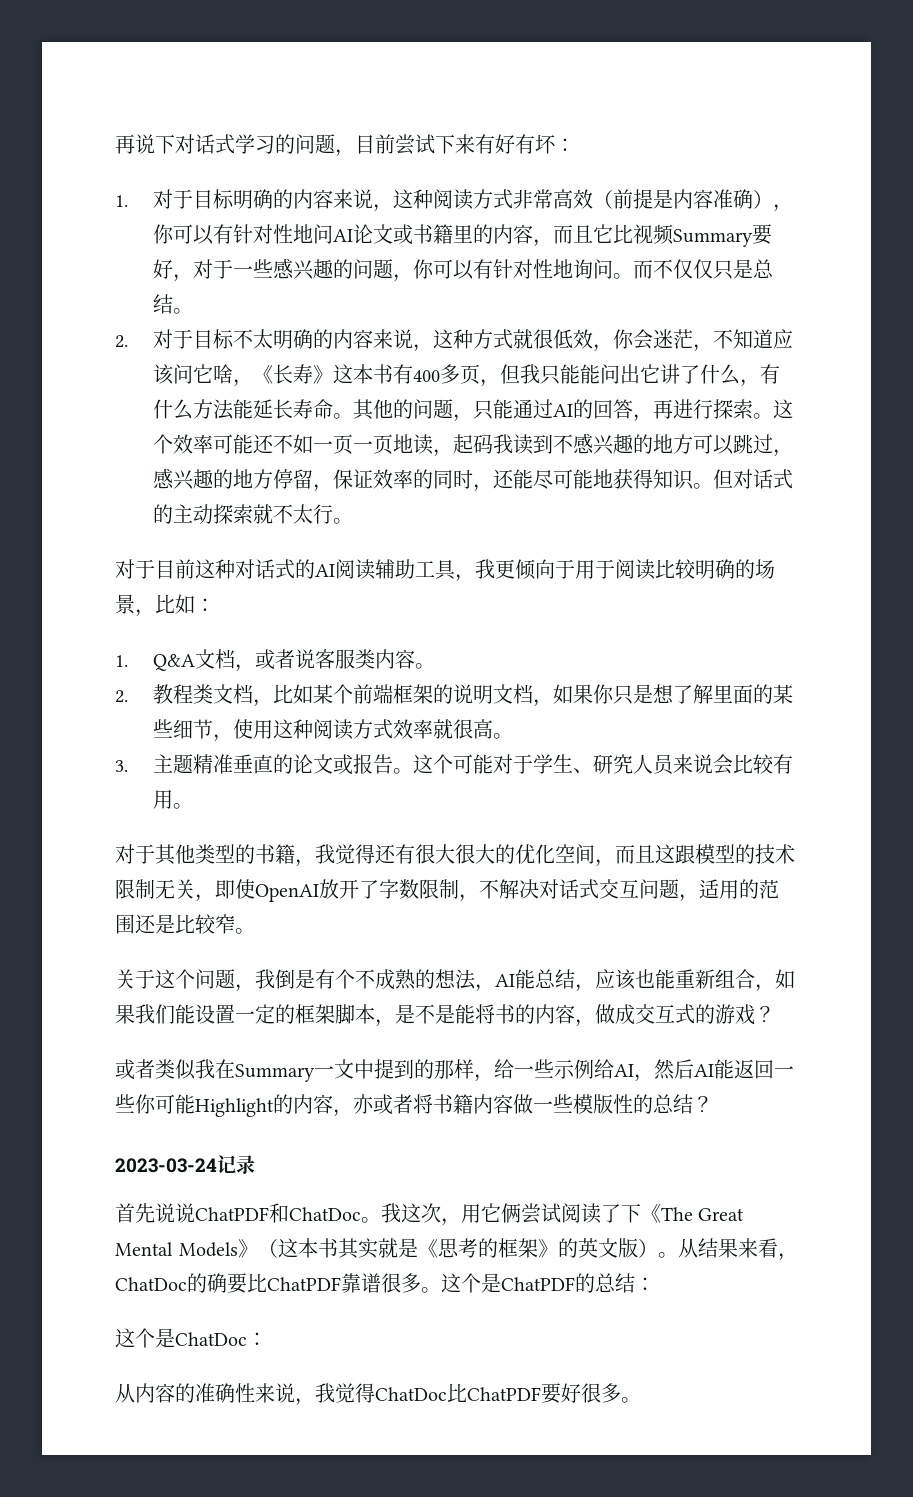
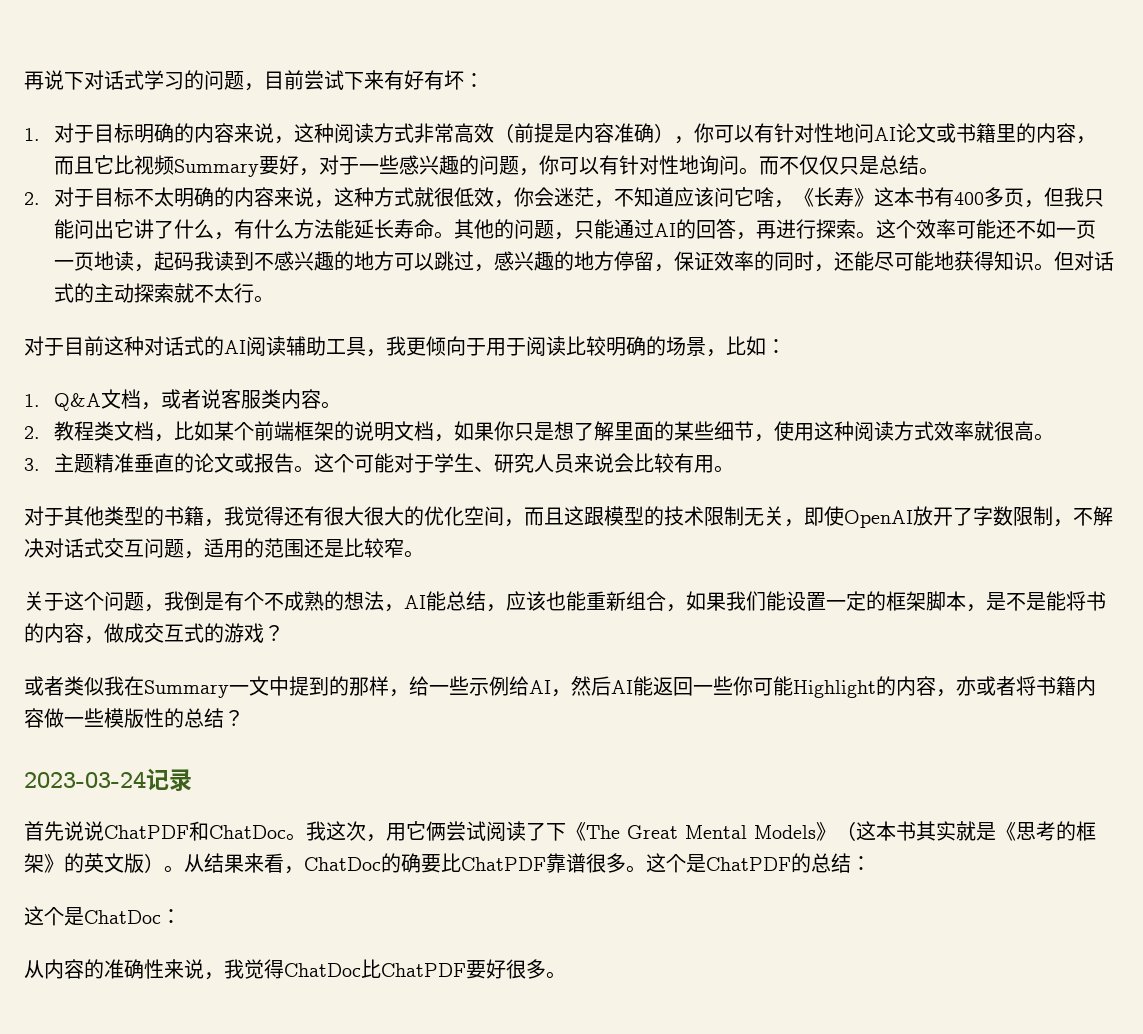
- 2.对于目标不太明确的内容来说，这种方式就很低效，你会迷茫，不知道应该问它啥，《长寿》这本书有400多页，但我只能能问出它讲了什么，有什么方法能延长寿命。
+ 2.对于目标不太明确的内容来说，这种方式就很低效，你会迷茫，不知道应该问它啥，《长寿》这本书有400多页，但我只能问出它讲了什么，有什么方法能延长寿命。

